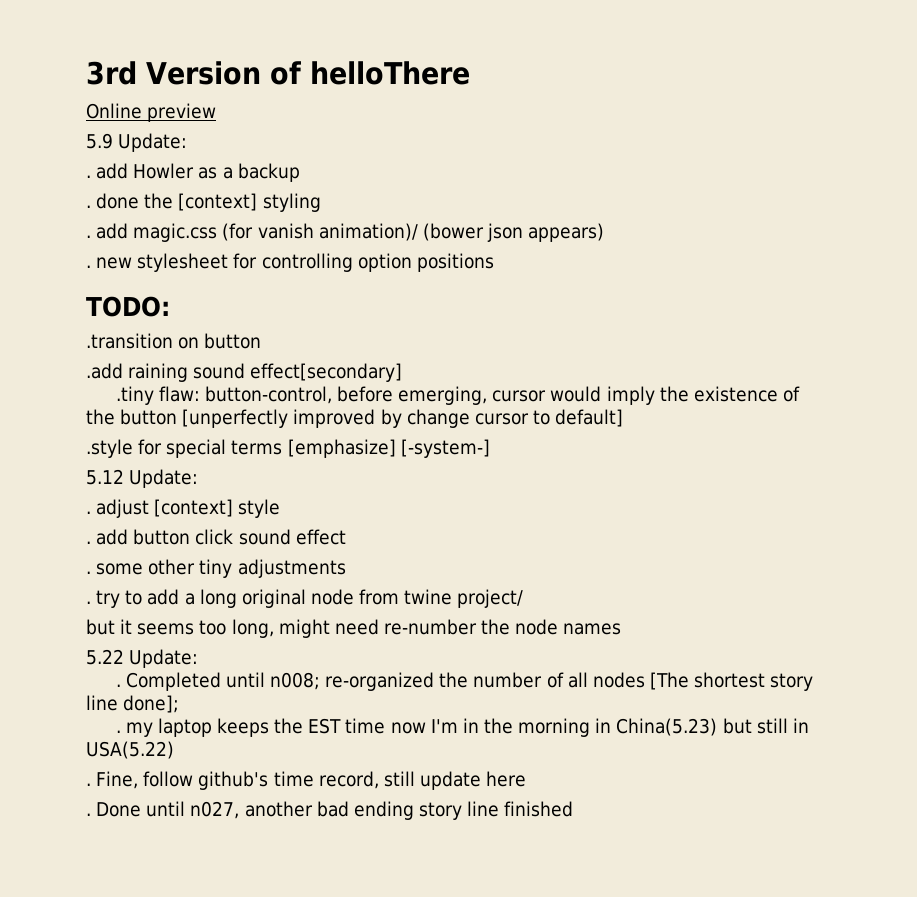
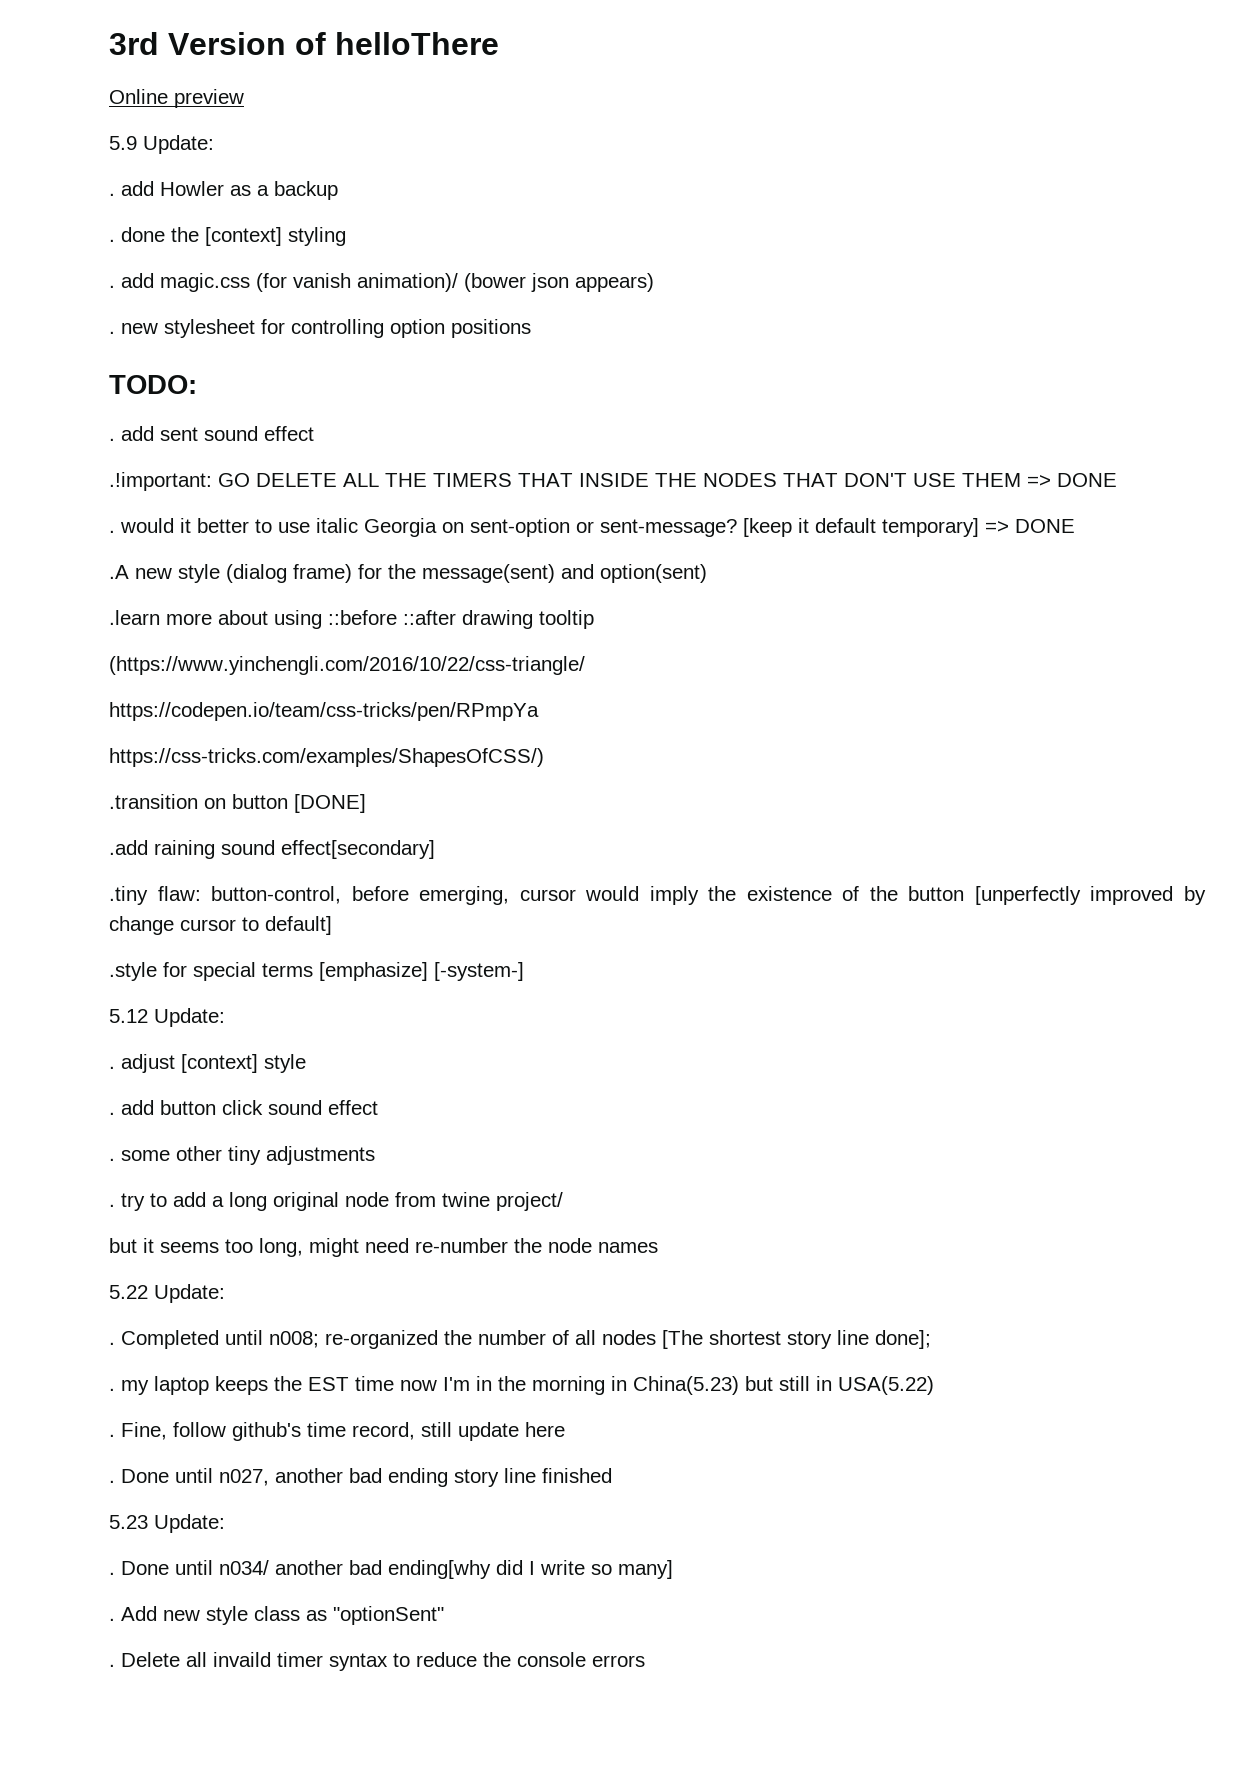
+ . add sent sound effect
+ .!important: GO DELETE ALL THE TIMERS THAT INSIDE THE NODES THAT DON'T USE THEM => DONE
+ . would it better to use italic Georgia on sent-option or sent-message? [keep it default temporary] => DONE
+ .A new style (dialog frame) for the message(sent) and option(sent)
+ .learn more about using ::before ::after drawing tooltip
+ (https://www.yinchengli.com/2016/10/22/css-triangle/
+ https://codepen.io/team/css-tricks/pen/RPmpYa
+ https://css-tricks.com/examples/ShapesOfCSS/)
- .transition on button
+ .transition on button [DONE]
+ 5.23 Update:
+ . Done until n034/ another bad ending[why did I write so many]
+ . Add new style class as "optionSent"
+ . Delete all invaild timer syntax to reduce the console errors

